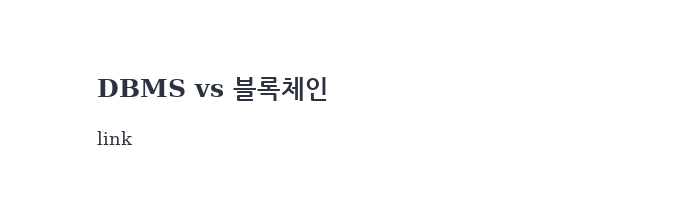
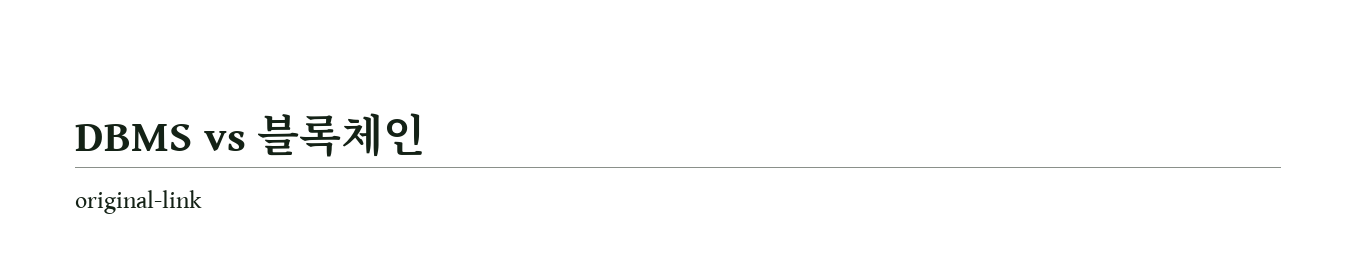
- link
+ original-link

